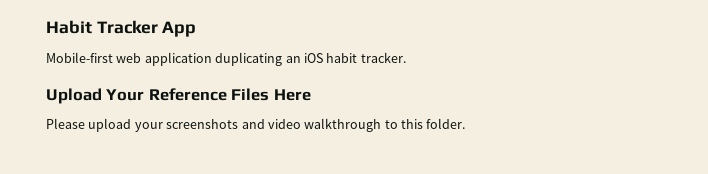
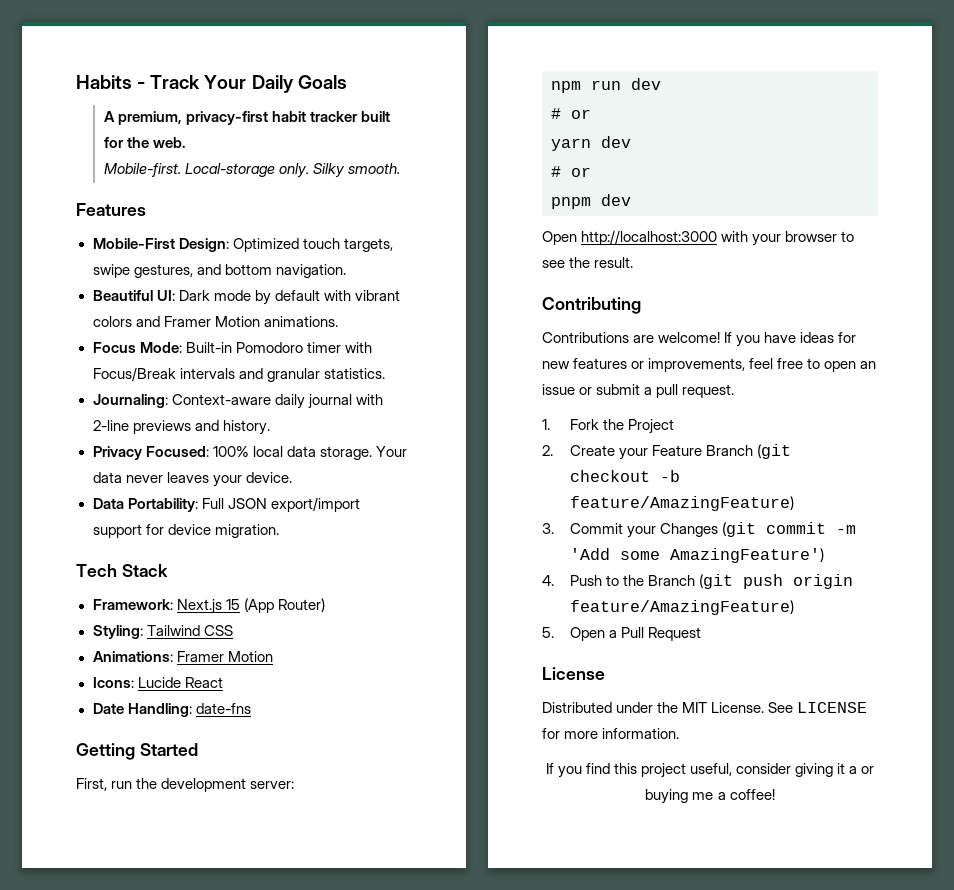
- Habit Tracker App
- Mobile-first web application duplicating an iOS habit tracker.
- Upload Your Reference Files Here
- Please upload your screenshots and video walkthrough to this folder.
+ Habits - Track Your Daily Goals
+ A premium, privacy-first habit tracker built for the web.
+ Mobile-first. Local-storage only. Silky smooth.
+ Features
+ Mobile-First Design: Optimized touch targets, swipe gestures, and bottom navigation.
+ Beautiful UI: Dark mode by default with vibrant colors and Framer Motion animations.
+ Focus Mode: Built-in Pomodoro timer with Focus/Break intervals and granular statistics.
+ Journaling: Context-aware daily journal with 2-line previews and history.
+ Privacy Focused: 100% local data storage. Your data never leaves your device.
+ Data Portability: Full JSON export/import support for device migration.
+ Tech Stack
+ Framework: Next.js 15 (App Router)
+ Styling: Tailwind CSS
+ Animations: Framer Motion
+ Icons: Lucide React
+ Date Handling: date-fns
+ Getting Started
+ First, run the development server:
+ npm run dev
+ # or
+ yarn dev
+ # or
+ pnpm dev
+ Open http://localhost:3000 with your browser to see the result.
+ Contributing
+ Contributions are welcome! If you have ideas for new features or improvements, feel free to open an issue or submit a pull request.
+ 1. Fork the Project
+ 2. Create your Feature Branch (git checkout -b feature/AmazingFeature)
+ 3. Commit your Changes (git commit -m 'Add some AmazingFeature')
+ 4. Push to the Branch (git push origin feature/AmazingFeature)
+ 5. Open a Pull Request
+ License
+ Distributed under the MIT License. See LICENSE for more information.
+ If you find this project useful, consider giving it a or buying me a coffee!

